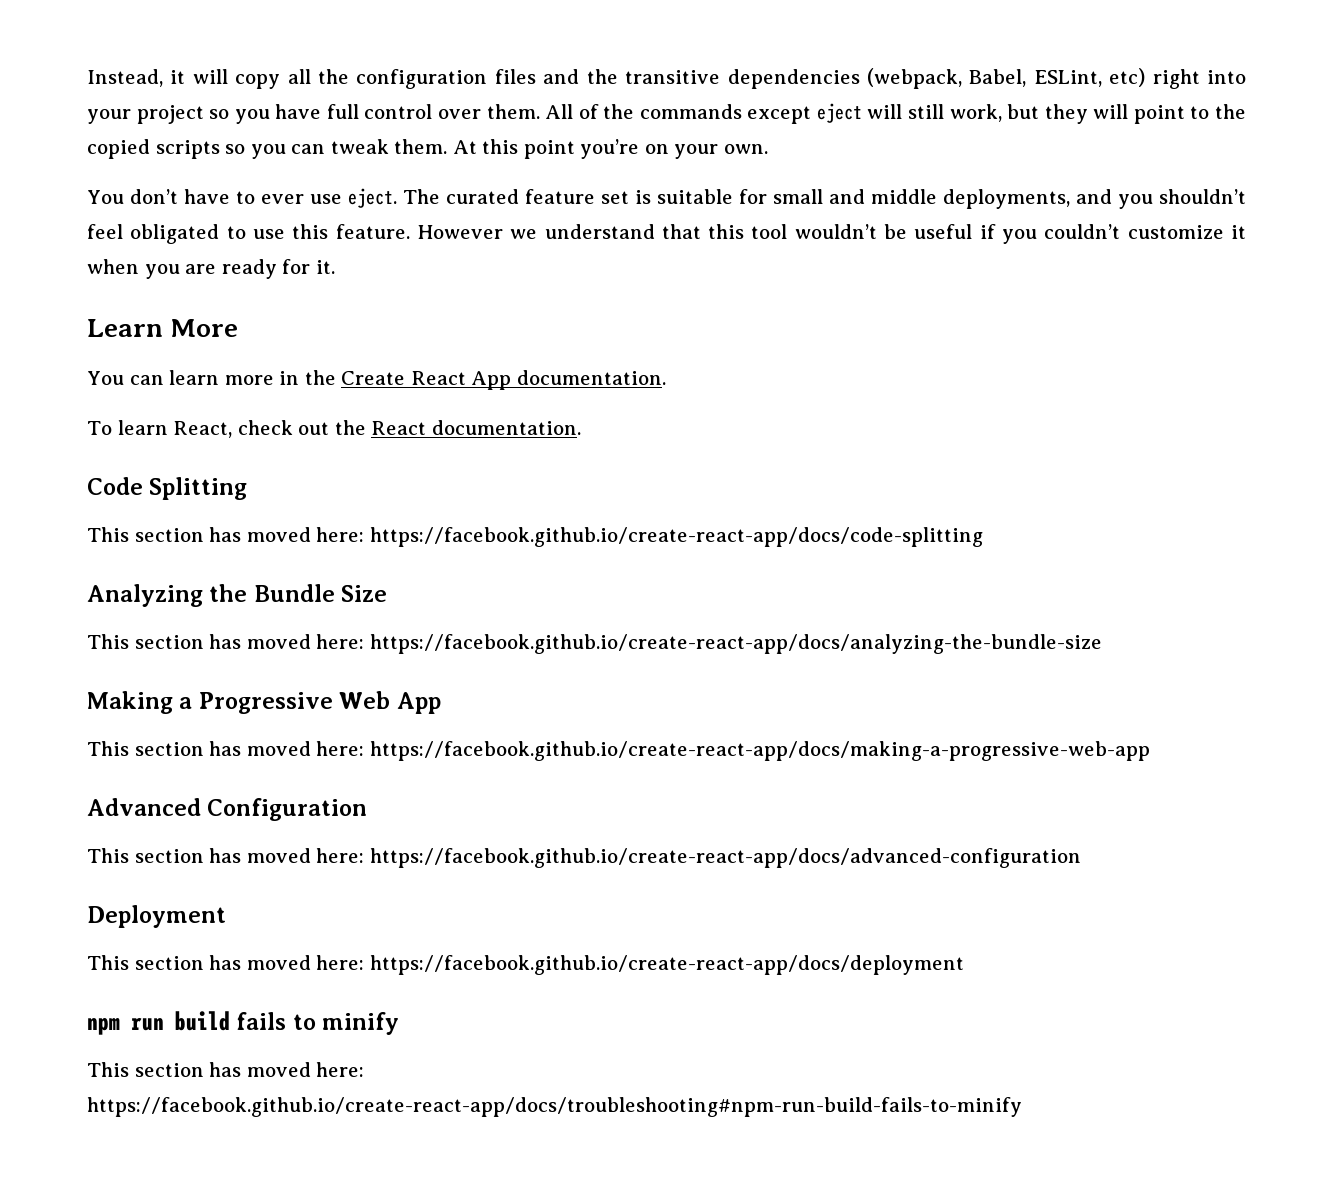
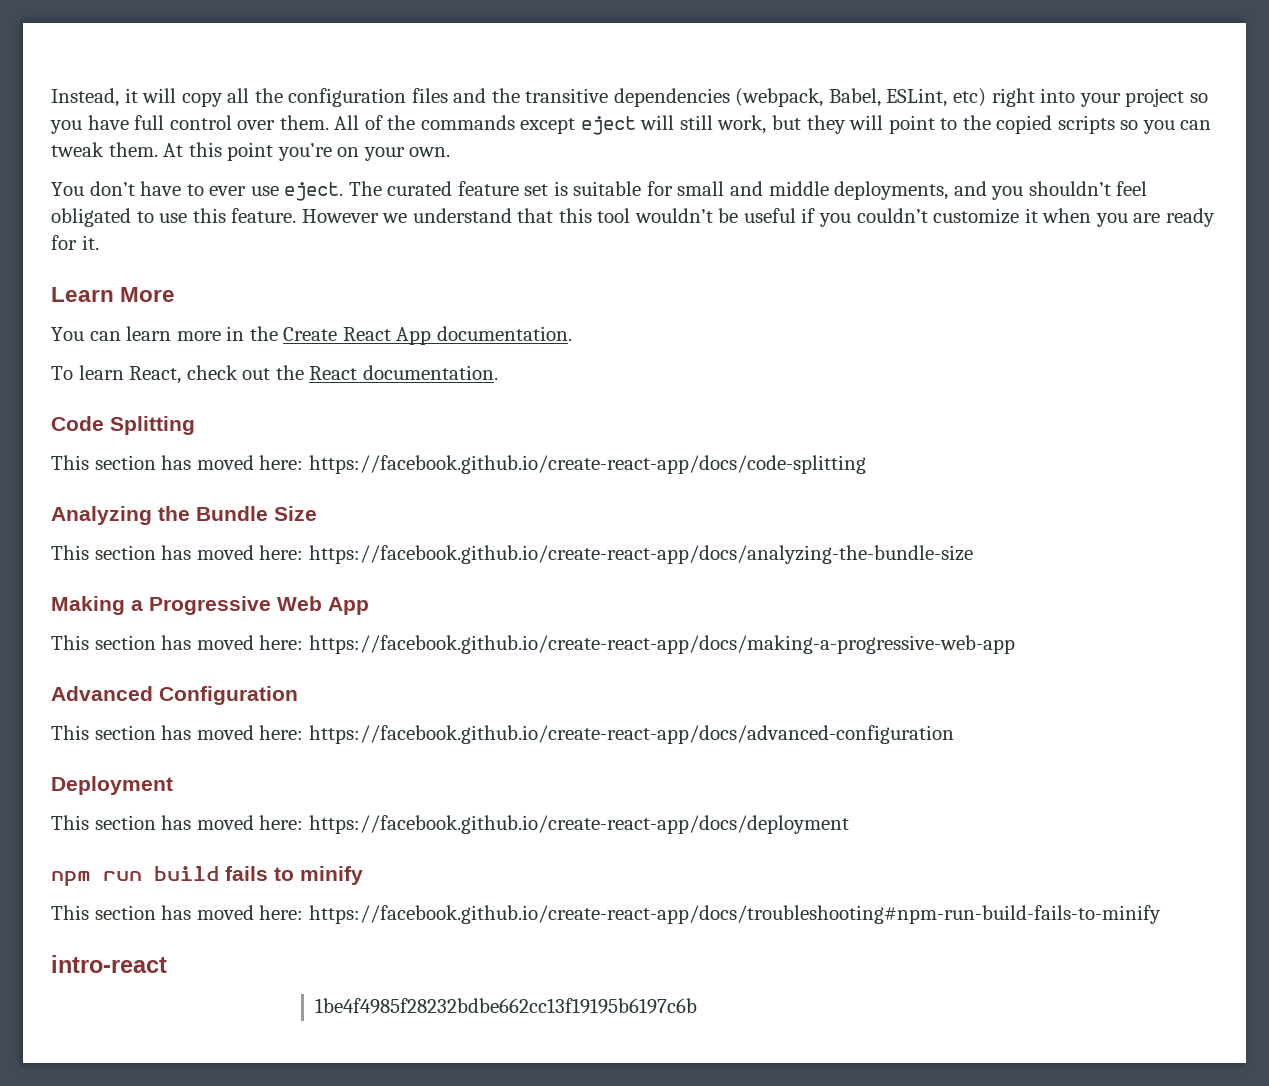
+ intro-react
+ 1be4f4985f28232bdbe662cc13f19195b6197c6b

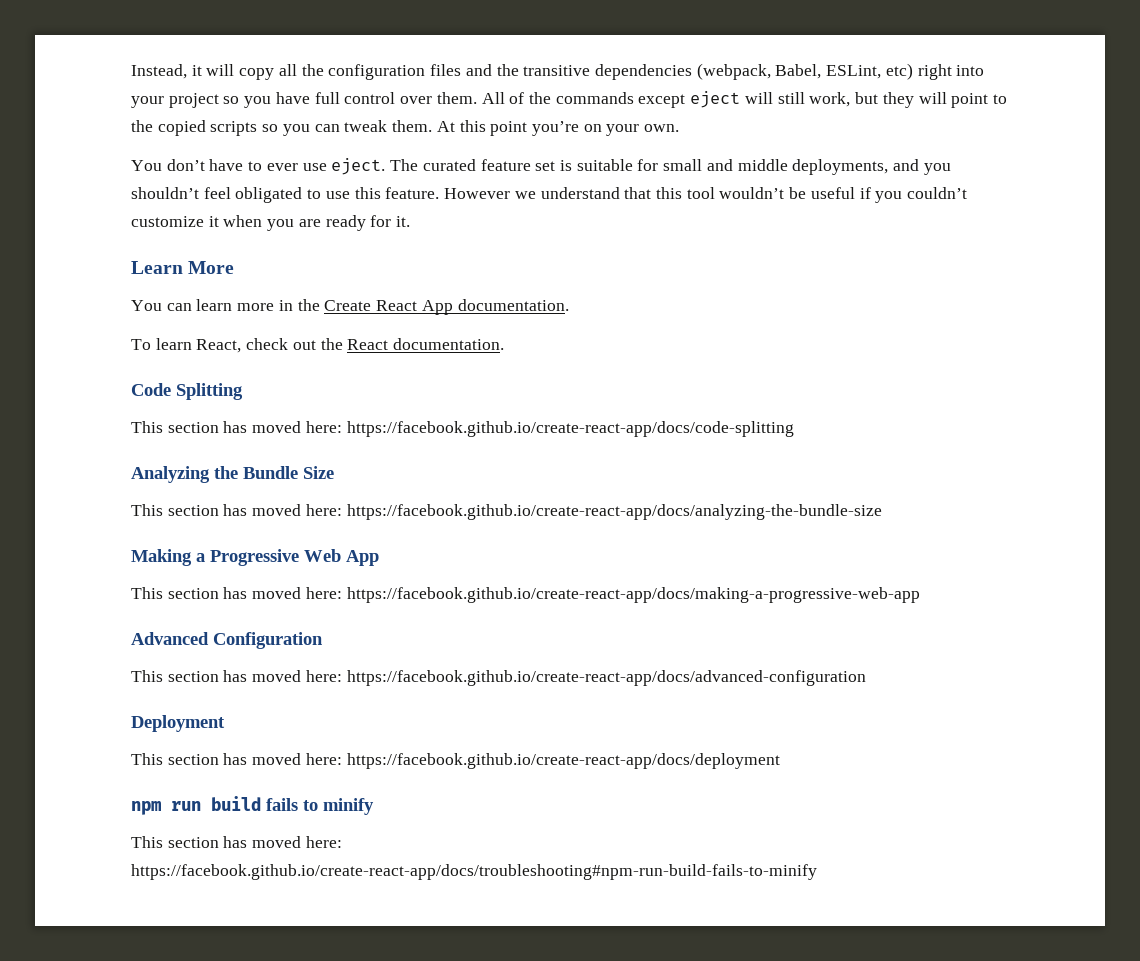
- intro-react
- 1be4f4985f28232bdbe662cc13f19195b6197c6b

